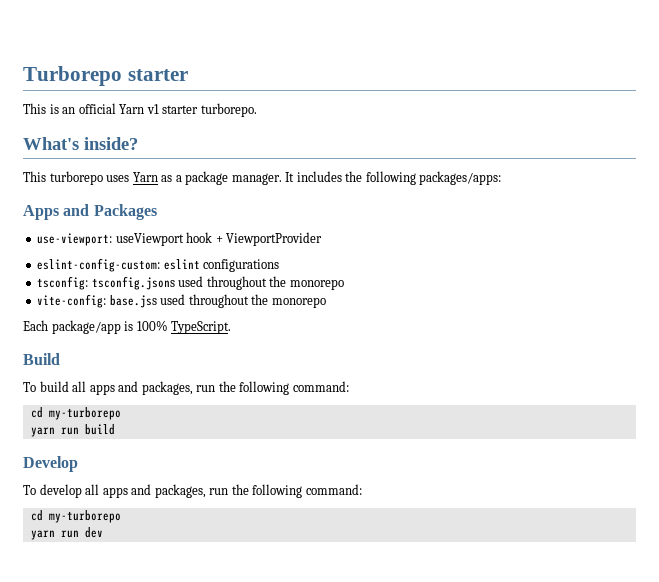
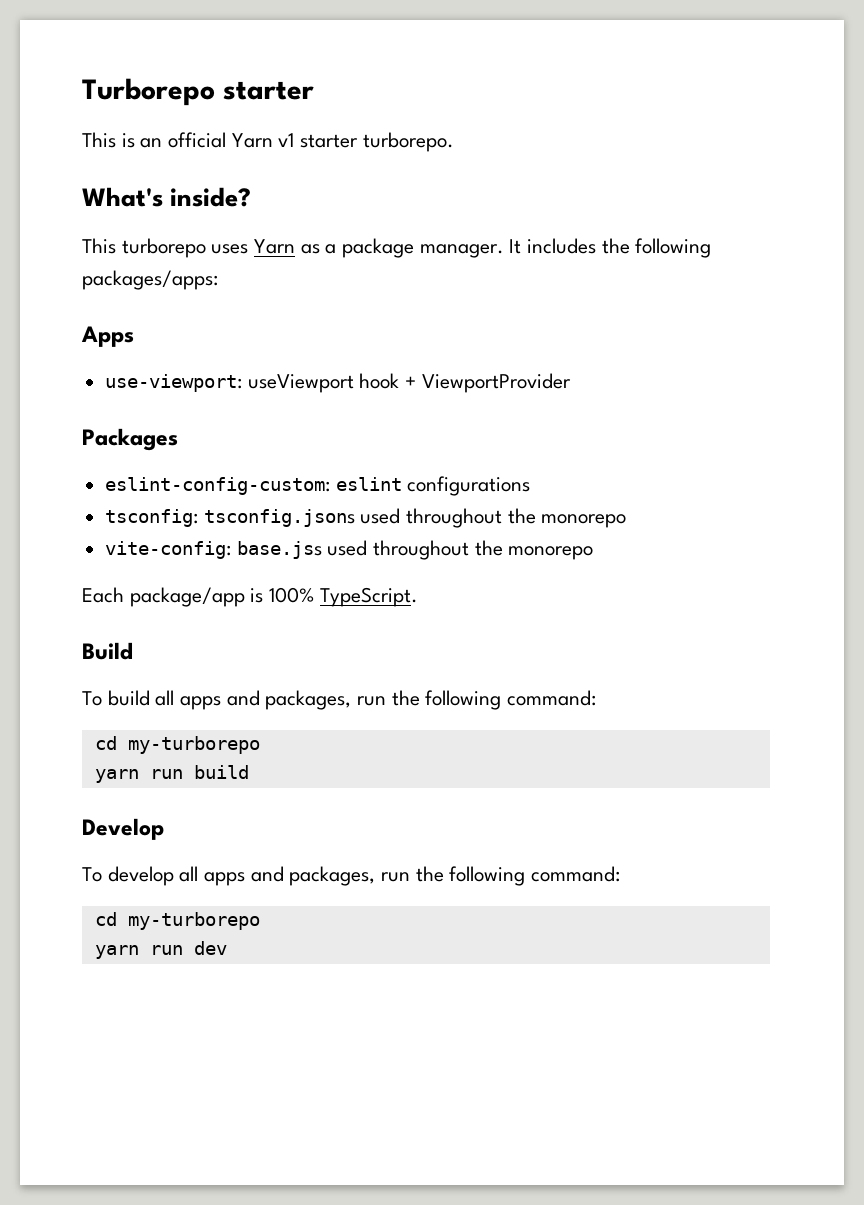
- Apps and Packages
+ Apps
+ Packages

